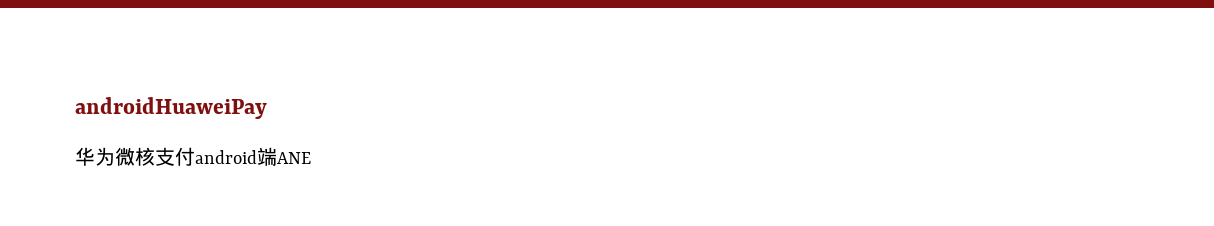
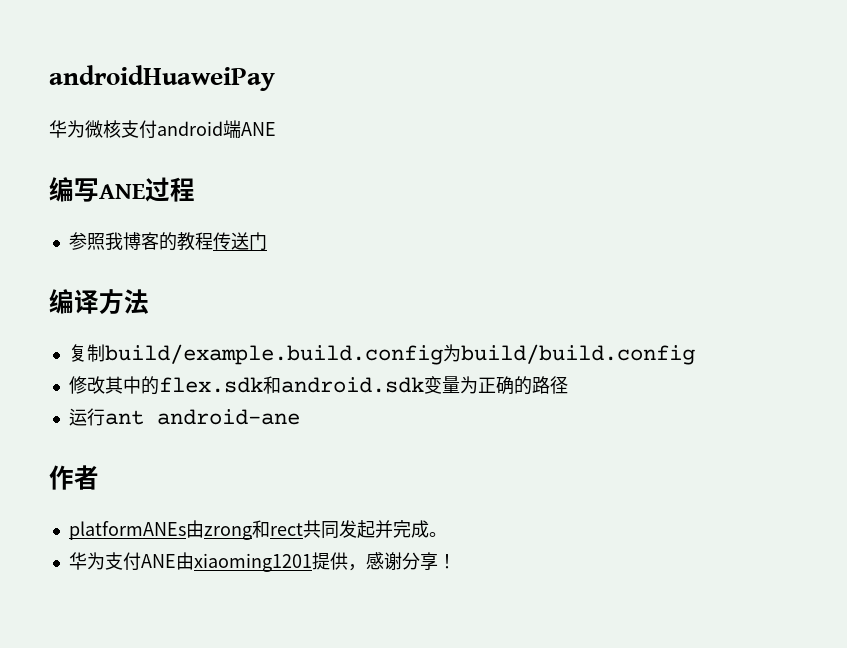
+ 编写ANE过程
+ 参照我博客的教程传送门
+ 编译方法
+ 复制build/example.build.config为build/build.config
+ 修改其中的flex.sdk和android.sdk变量为正确的路径
+ 运行ant android-ane
+ 作者
+ platformANEs由zrong和rect共同发起并完成。
+ 华为支付ANE由xiaoming1201提供，感谢分享！

